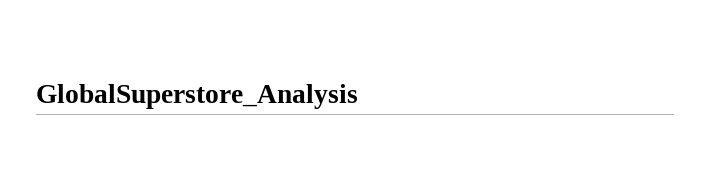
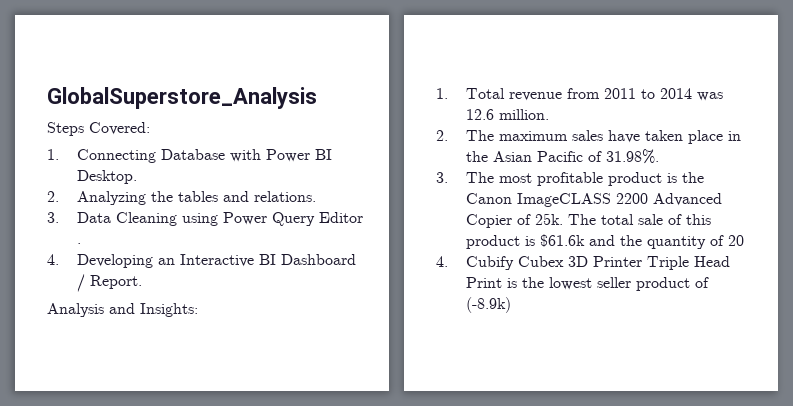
+ Steps Covered:
+ 1. Connecting Database with Power BI Desktop.
+ 2. Analyzing the tables and relations.
+ 3. Data Cleaning using Power Query Editor .
+ 4. Developing an Interactive BI Dashboard / Report.
+ Analysis and Insights:
+ 1. Total revenue from 2011 to 2014 was 12.6 million.
+ 2. The maximum sales have taken place in the Asian Pacific of 31.98%.
+ 3. The most profitable product is the Canon ImageCLASS 2200 Advanced Copier of 25k. The total sale of this product is $61.6k and the quantity of 20
+ 4. Cubify Cubex 3D Printer Triple Head Print is the lowest seller product of (-8.9k)

